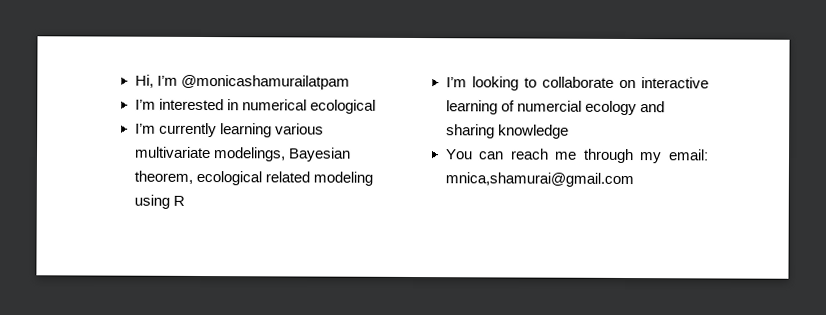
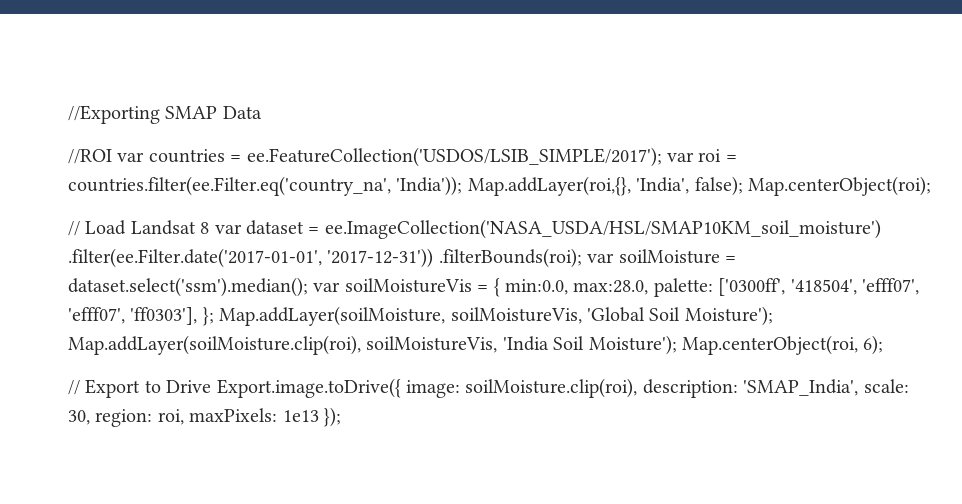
- Hi, I’m @monicashamurailatpam
- I’m interested in numerical ecological
- I’m currently learning various multivariate modelings, Bayesian theorem, ecological related modeling using R
- I’m looking to collaborate on interactive learning of numercial ecology and sharing knowledge
- You can reach me through my email: mnica,shamurai@gmail.com
+ //Exporting SMAP Data
+ //ROI var countries = ee.FeatureCollection('USDOS/LSIB_SIMPLE/2017'); var roi = countries.filter(ee.Filter.eq('country_na', 'India')); Map.addLayer(roi,{}, 'India', false); Map.centerObject(roi);
+ // Load Landsat 8 var dataset = ee.ImageCollection('NASA_USDA/HSL/SMAP10KM_soil_moisture') .filter(ee.Filter.date('2017-01-01', '2017-12-31')) .filterBounds(roi); var soilMoisture = dataset.select('ssm').median(); var soilMoistureVis = { min:0.0, max:28.0, palette: ['0300ff', '418504', 'efff07', 'efff07', 'ff0303'], }; Map.addLayer(soilMoisture, soilMoistureVis, 'Global Soil Moisture'); Map.addLayer(soilMoisture.clip(roi), soilMoistureVis, 'India Soil Moisture'); Map.centerObject(roi, 6);
+ // Export to Drive Export.image.toDrive({ image: soilMoisture.clip(roi), description: 'SMAP_India', scale: 30, region: roi, maxPixels: 1e13 });

